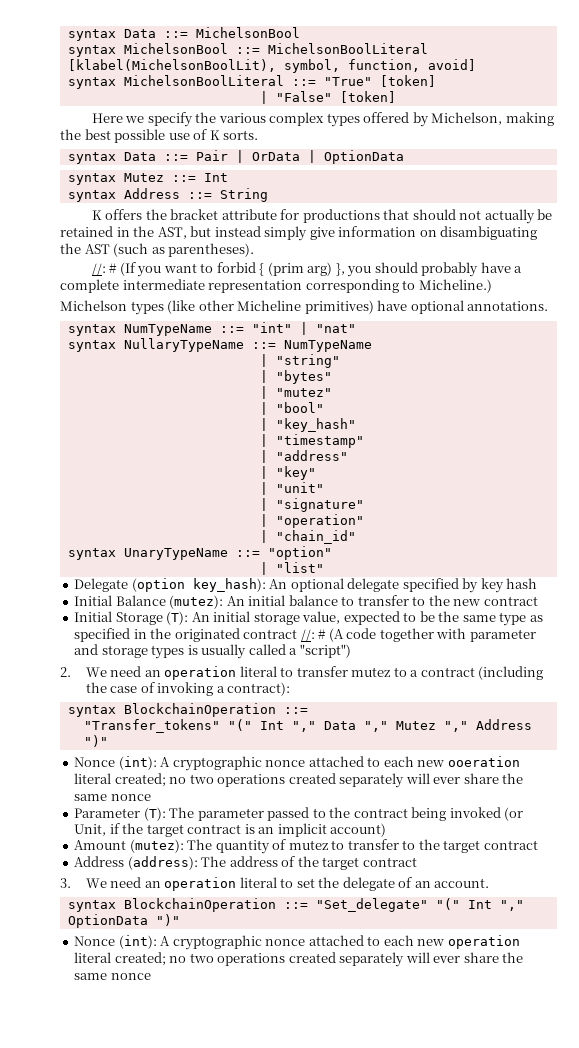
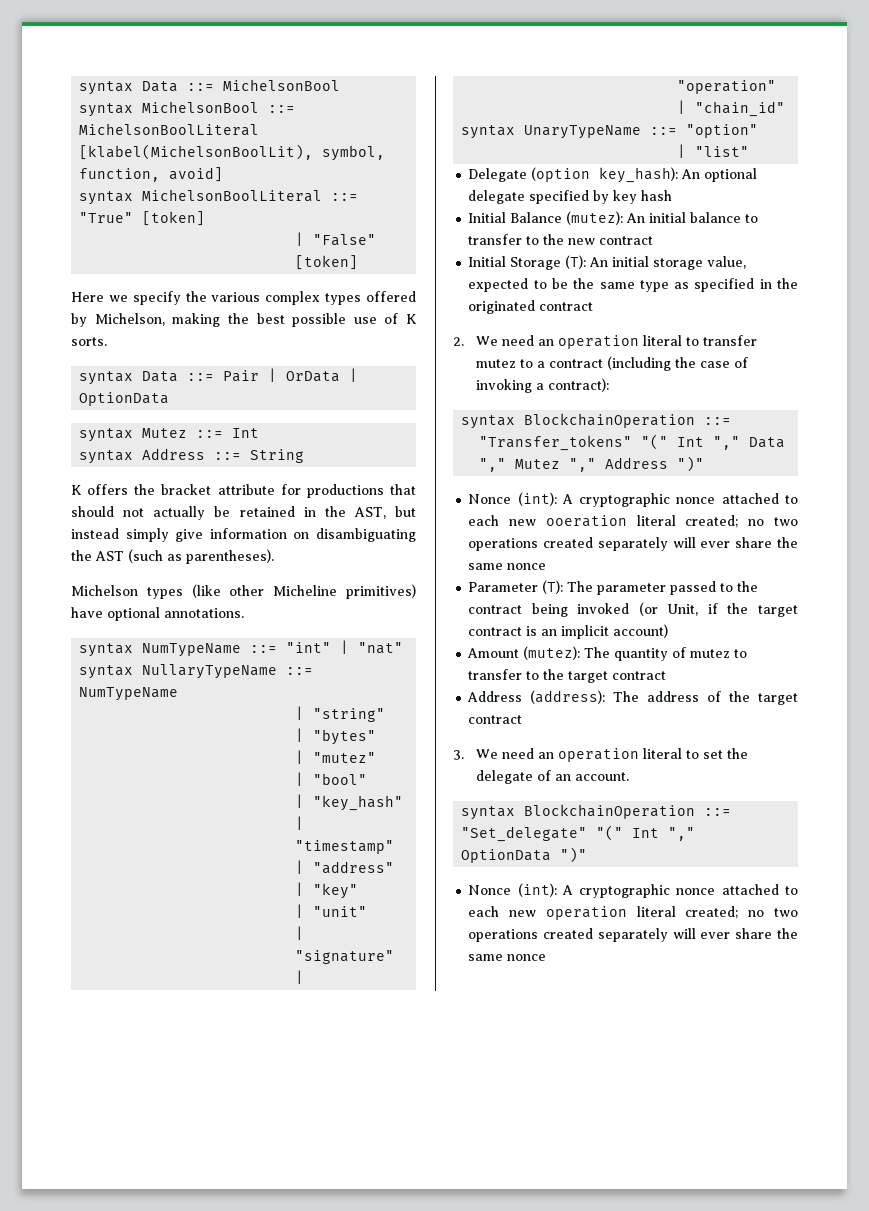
- //: # (If you want to forbid { (prim arg) }, you should probably have a complete intermediate representation corresponding to Micheline.)
- Initial Storage (T): An initial storage value, expected to be the same type as specified in the originated contract //: # (A code together with parameter and storage types is usually called a "script")
+ Initial Storage (T): An initial storage value, expected to be the same type as specified in the originated contract

